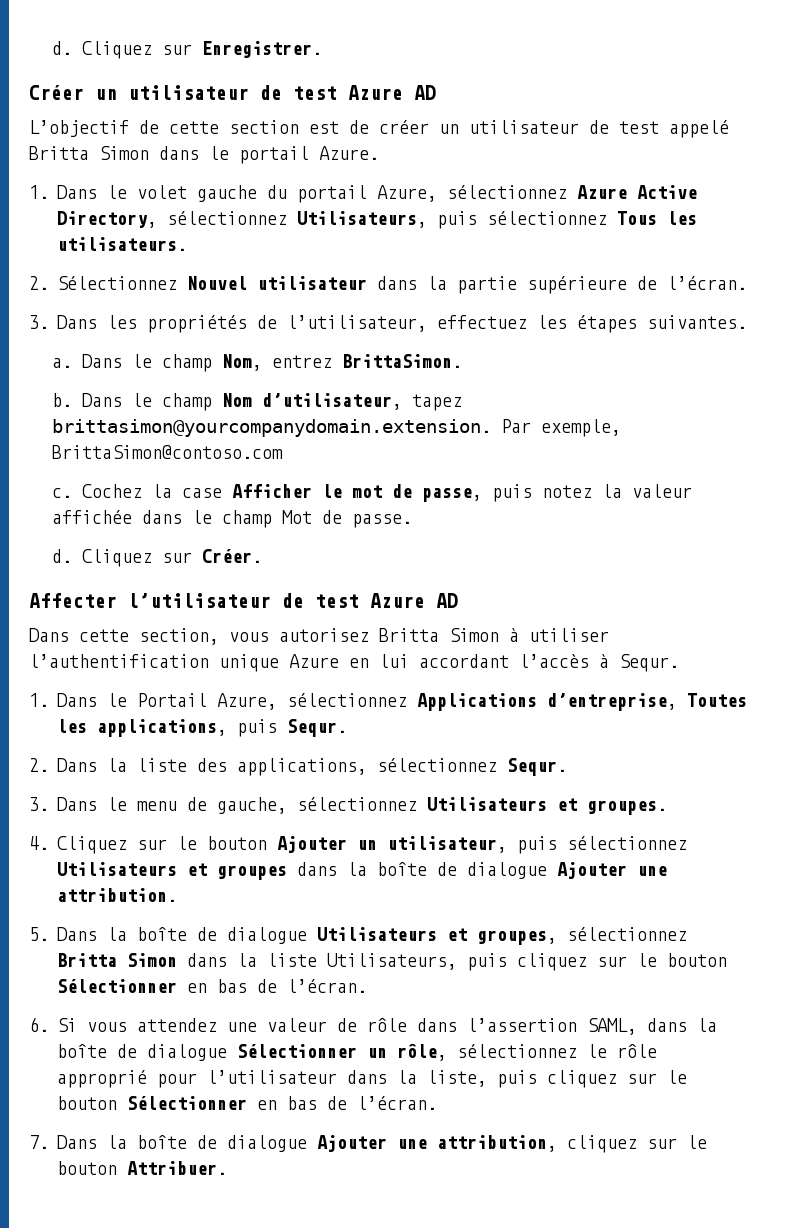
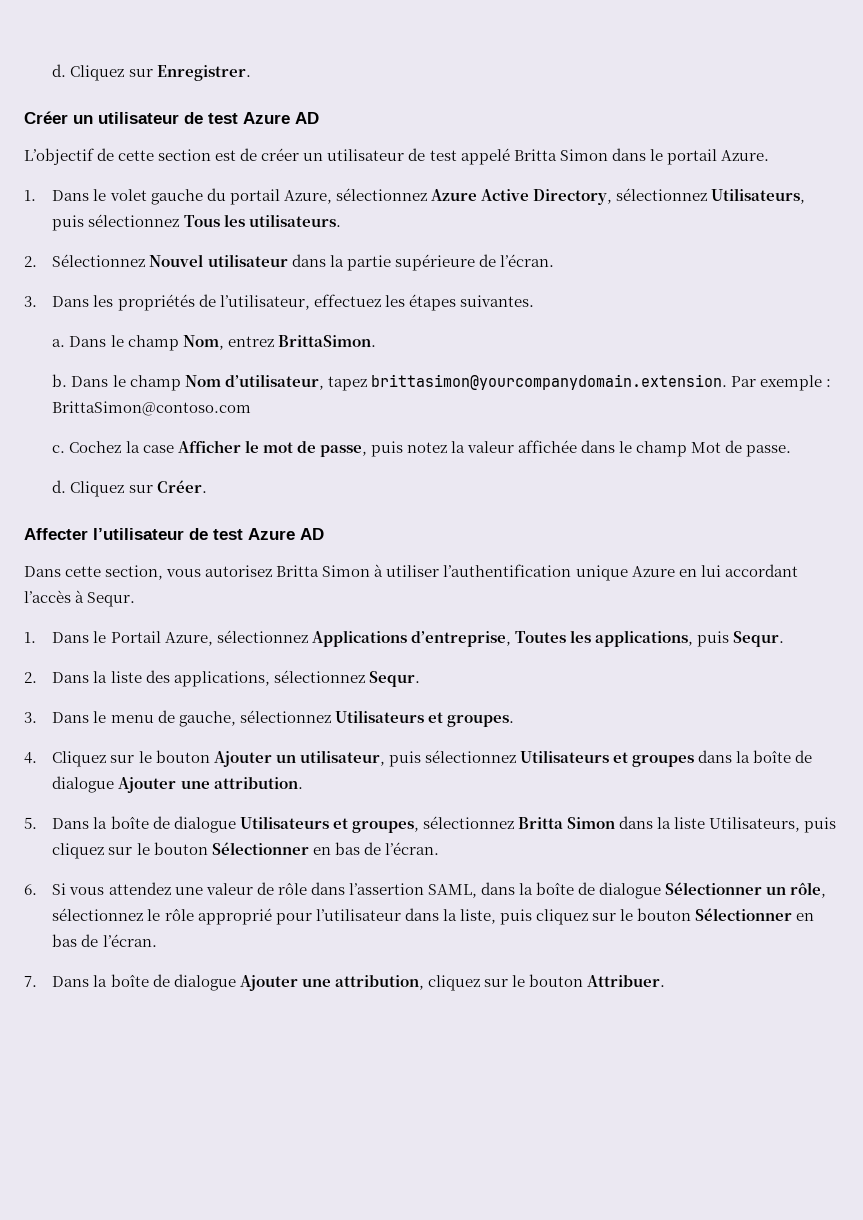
- Dans le champ Nom d’utilisateur, tapez brittasimon@yourcompanydomain.extension. Par exemple, BrittaSimon@contoso.com
+ Dans le champ Nom d’utilisateur, tapez brittasimon@yourcompanydomain.extension. Par exemple : BrittaSimon@contoso.com

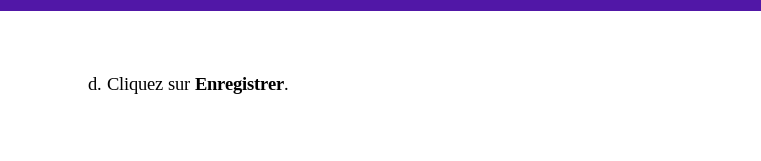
- Créer un utilisateur de test Azure AD
- L’objectif de cette section est de créer un utilisateur de test appelé Britta Simon dans le portail Azure.
- 1. Dans le volet gauche du portail Azure, sélectionnez Azure Active Directory, sélectionnez Utilisateurs, puis sélectionnez Tous les utilisateurs.
- 2. Sélectionnez Nouvel utilisateur dans la partie supérieure de l’écran.
- 3. Dans les propriétés de l’utilisateur, effectuez les étapes suivantes.
- a. Dans le champ Nom, entrez BrittaSimon.
- b. Dans le champ Nom d’utilisateur, tapez brittasimon@yourcompanydomain.extension. Par exemple : BrittaSimon@contoso.com
- c. Cochez la case Afficher le mot de passe, puis notez la valeur affichée dans le champ Mot de passe.
- d. Cliquez sur Créer.
- Affecter l’utilisateur de test Azure AD
- Dans cette section, vous autorisez Britta Simon à utiliser l’authentification unique Azure en lui accordant l’accès à Sequr.
- 1. Dans le Portail Azure, sélectionnez Applications d’entreprise, Toutes les applications, puis Sequr.
- 2. Dans la liste des applications, sélectionnez Sequr.
- 3. Dans le menu de gauche, sélectionnez Utilisateurs et groupes.
- 4. Cliquez sur le bouton Ajouter un utilisateur, puis sélectionnez Utilisateurs et groupes dans la boîte de dialogue Ajouter une attribution.
- 5. Dans la boîte de dialogue Utilisateurs et groupes, sélectionnez Britta Simon dans la liste Utilisateurs, puis cliquez sur le bouton Sélectionner en bas de l’écran.
- 6. Si vous attendez une valeur de rôle dans l’assertion SAML, dans la boîte de dialogue Sélectionner un rôle, sélectionnez le rôle approprié pour l’utilisateur dans la liste, puis cliquez sur le bouton Sélectionner en bas de l’écran.
- 7. Dans la boîte de dialogue Ajouter une attribution, cliquez sur le bouton Attribuer.

